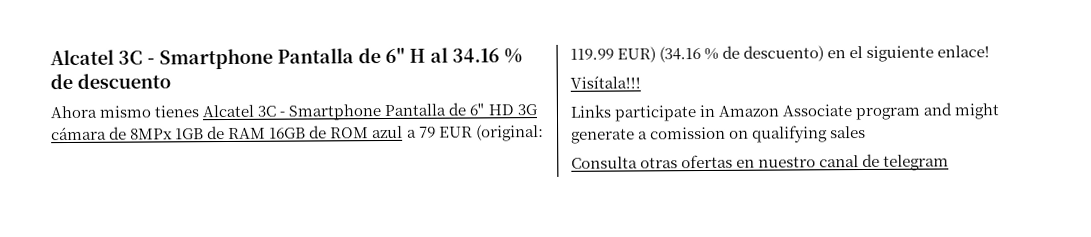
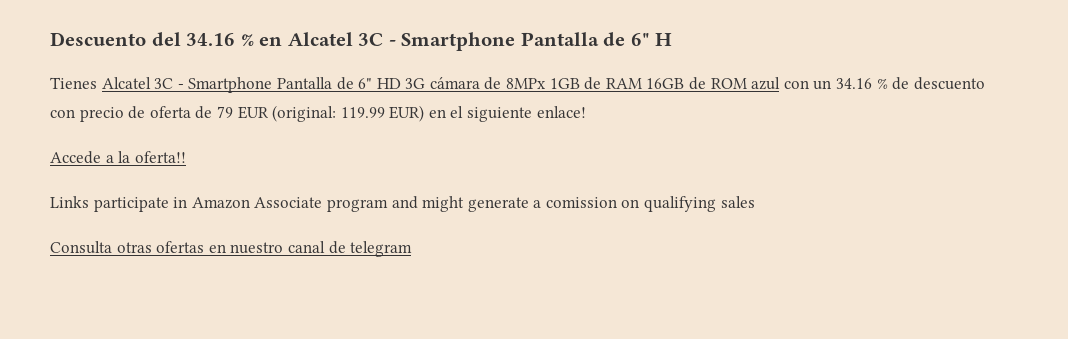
- Alcatel 3C - Smartphone Pantalla de 6" H al 34.16 % de descuento
- Ahora mismo tienes Alcatel 3C - Smartphone Pantalla de 6" HD 3G cámara de 8MPx 1GB de RAM 16GB de ROM azul a 79 EUR (original: 119.99 EUR) (34.16 % de descuento) en el siguiente enlace!
+ Descuento del 34.16 % en Alcatel 3C - Smartphone Pantalla de 6" H
+ Tienes Alcatel 3C - Smartphone Pantalla de 6" HD 3G cámara de 8MPx 1GB de RAM 16GB de ROM azul con un 34.16 % de descuento con precio de oferta de 79 EUR (original: 119.99 EUR) en el siguiente enlace!
- Visítala!!!
+ Accede a la oferta!!

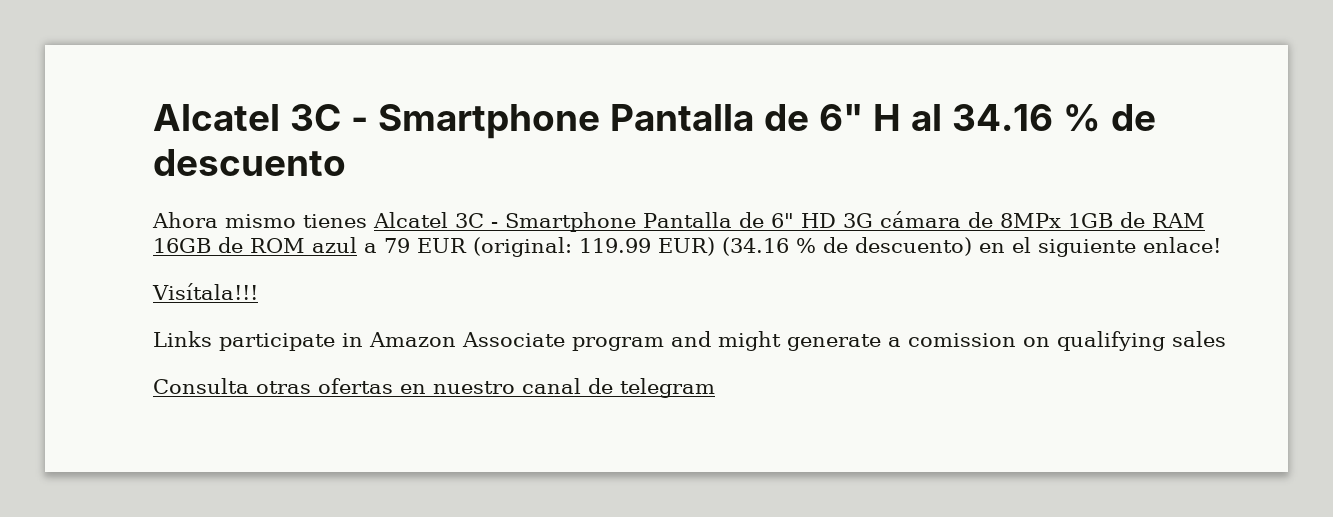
- Descuento del 34.16 % en Alcatel 3C - Smartphone Pantalla de 6" H
- Tienes Alcatel 3C - Smartphone Pantalla de 6" HD 3G cámara de 8MPx 1GB de RAM 16GB de ROM azul con un 34.16 % de descuento con precio de oferta de 79 EUR (original: 119.99 EUR) en el siguiente enlace!
+ Alcatel 3C - Smartphone Pantalla de 6" H al 34.16 % de descuento
+ Ahora mismo tienes Alcatel 3C - Smartphone Pantalla de 6" HD 3G cámara de 8MPx 1GB de RAM 16GB de ROM azul a 79 EUR (original: 119.99 EUR) (34.16 % de descuento) en el siguiente enlace!
- Accede a la oferta!!
+ Visítala!!!

